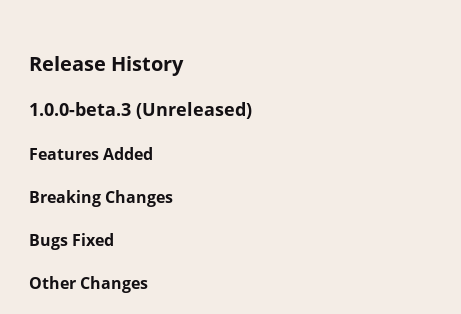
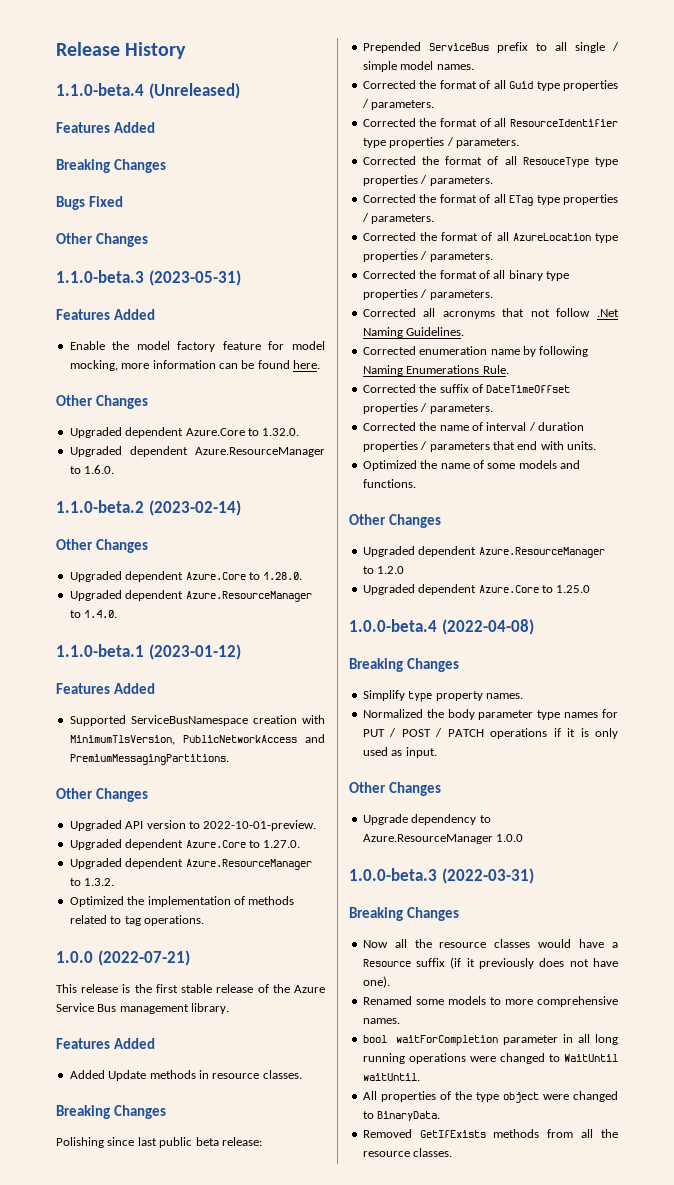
- 1.0.0-beta.3 (Unreleased)
+ 1.1.0-beta.4 (Unreleased)
+ 1.1.0-beta.3 (2023-05-31)
+ Features Added
+ Enable the model factory feature for model mocking, more information can be found here.
+ Other Changes
+ Upgraded dependent Azure.Core to 1.32.0.
+ Upgraded dependent Azure.ResourceManager to 1.6.0.
+ 1.1.0-beta.2 (2023-02-14)
+ Other Changes
+ Upgraded dependent Azure.Core to 1.28.0.
+ Upgraded dependent Azure.ResourceManager to 1.4.0.
+ 1.1.0-beta.1 (2023-01-12)
+ Features Added
+ Supported ServiceBusNamespace creation with MinimumTlsVersion, PublicNetworkAccess and PremiumMessagingPartitions.
+ Other Changes
+ Upgraded API version to 2022-10-01-preview.
+ Upgraded dependent Azure.Core to 1.27.0.
+ Upgraded dependent Azure.ResourceManager to 1.3.2.
+ Optimized the implementation of methods related to tag operations.
+ 1.0.0 (2022-07-21)
+ This release is the first stable release of the Azure Service Bus management library.
+ Features Added
+ Added Update methods in resource classes.
+ Breaking Changes
+ Polishing since last public beta release:
+ Prepended ServiceBus prefix to all single / simple model names.
+ Corrected the format of all Guid type properties / parameters.
+ Corrected the format of all ResourceIdentifier type properties / parameters.
+ Corrected the format of all ResouceType type properties / parameters.
+ Corrected the format of all ETag type properties / parameters.
+ Corrected the format of all AzureLocation type properties / parameters.
+ Corrected the format of all binary type properties / parameters.
+ Corrected all acronyms that not follow .Net Naming Guidelines.
+ Corrected enumeration name by following Naming Enumerations Rule.
+ Corrected the suffix of DateTimeOffset properties / parameters.
+ Corrected the name of interval / duration properties / parameters that end with units.
+ Optimized the name of some models and functions.
+ Other Changes
+ Upgraded dependent Azure.ResourceManager to 1.2.0
+ Upgraded dependent Azure.Core to 1.25.0
+ 1.0.0-beta.4 (2022-04-08)
+ Breaking Changes
+ Simplify type property names.
+ Normalized the body parameter type names for PUT / POST / PATCH operations if it is only used as input.
+ Other Changes
+ Upgrade dependency to Azure.ResourceManager 1.0.0
+ 1.0.0-beta.3 (2022-03-31)
+ Breaking Changes
+ Now all the resource classes would have a Resource suffix (if it previously does not have one).
+ Renamed some models to more comprehensive names.
+ bool waitForCompletion parameter in all long running operations were changed to WaitUntil waitUntil.
+ All properties of the type object were changed to BinaryData.
+ Removed GetIfExists methods from all the resource classes.

